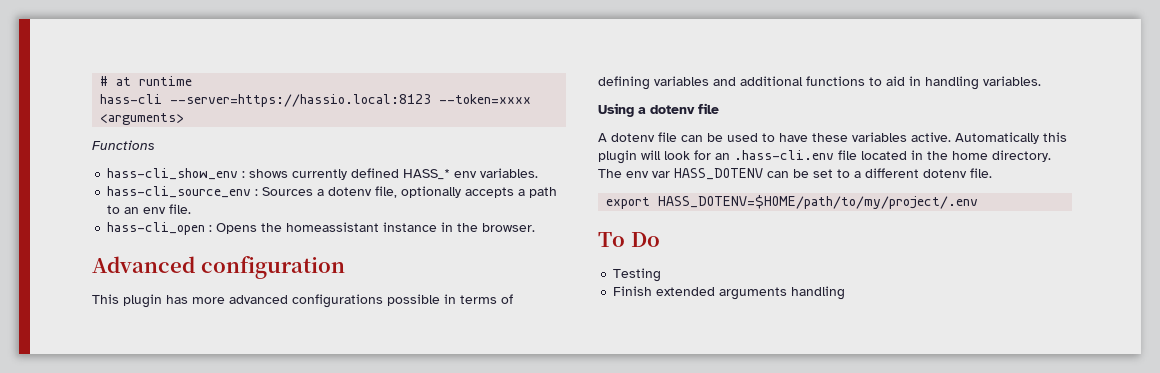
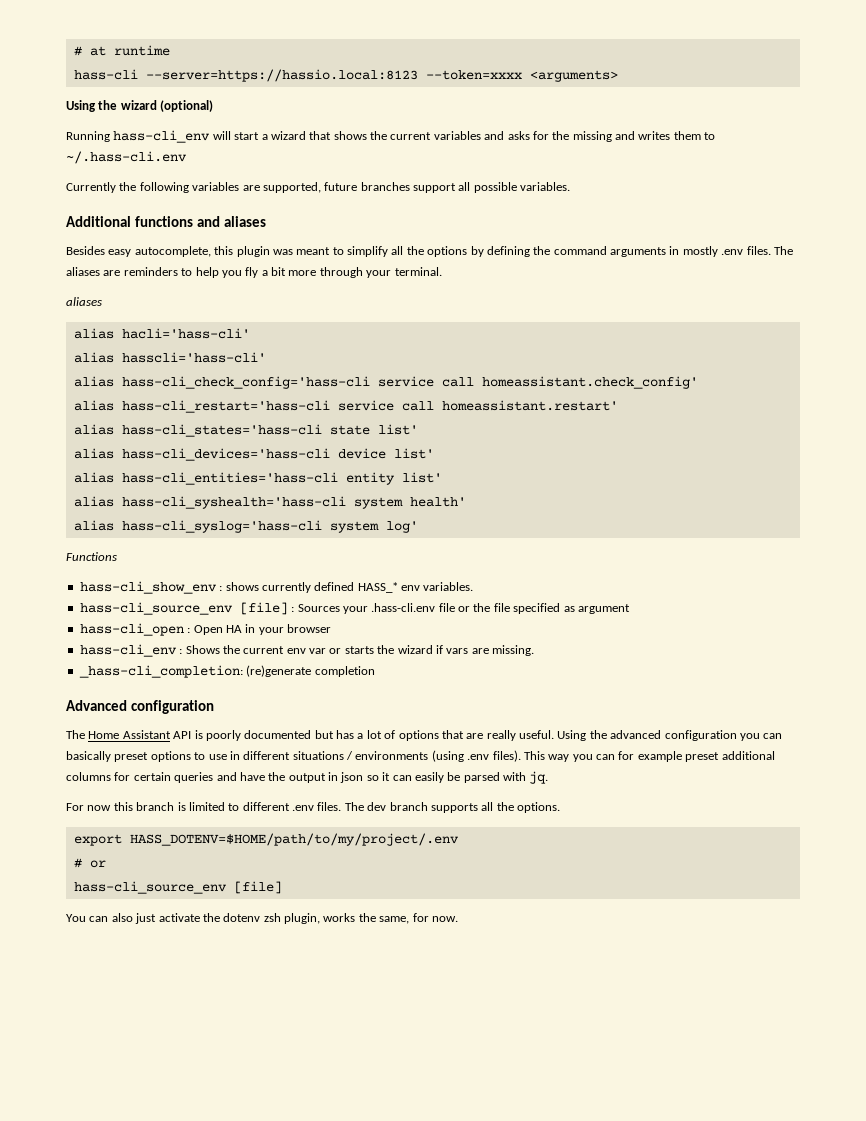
+ Using the wizard (optional)
+ Running hass-cli_env will start a wizard that shows the current variables and asks for the missing and writes them to ~/.hass-cli.env
+ Currently the following variables are supported, future branches support all possible variables.
+ Additional functions and aliases
+ Besides easy autocomplete, this plugin was meant to simplify all the options by defining the command arguments in mostly .env files. The aliases are reminders to help you fly a bit more through your terminal.
+ aliases
+ alias hacli='hass-cli'
+ alias hasscli='hass-cli'
+ alias hass-cli_check_config='hass-cli service call homeassistant.check_config'
+ alias hass-cli_restart='hass-cli service call homeassistant.restart'
+ alias hass-cli_states='hass-cli state list'
+ alias hass-cli_devices='hass-cli device list'
+ alias hass-cli_entities='hass-cli entity list'
+ alias hass-cli_syshealth='hass-cli system health'
+ alias hass-cli_syslog='hass-cli system log'
- hass-cli_source_env : Sources a dotenv file, optionally accepts a path to an env file.
- hass-cli_open : Opens the homeassistant instance in the browser.
+ hass-cli_source_env [file] : Sources your .hass-cli.env file or the file specified as argument
+ hass-cli_open : Open HA in your browser
+ hass-cli_env : Shows the current env var or starts the wizard if vars are missing.
+ _hass-cli_completion: (re)generate completion
  Advanced configuration
- This plugin has more advanced configurations possible in terms of defining variables and additional functions to aid in handling variables.
- Using a dotenv file
- A dotenv file can be used to have these variables active. Automatically this plugin will look for an .hass-cli.env file located in the home directory. The env var HASS_DOTENV can be set to a different dotenv file.
+ The Home Assistant API is poorly documented but has a lot of options that are really useful. Using the advanced configuration you can basically preset options to use in different situations / environments (using .env files). This way you can for example preset additional columns for certain queries and have the output in json so it can easily be parsed with jq.
+ For now this branch is limited to different .env files. The dev branch supports all the options.
  export HASS_DOTENV=$HOME/path/to/my/project/.env
- To Do
- Testing
- Finish extended arguments handling
+ # or
+ hass-cli_source_env [file]
+ You can also just activate the dotenv zsh plugin, works the same, for now.

